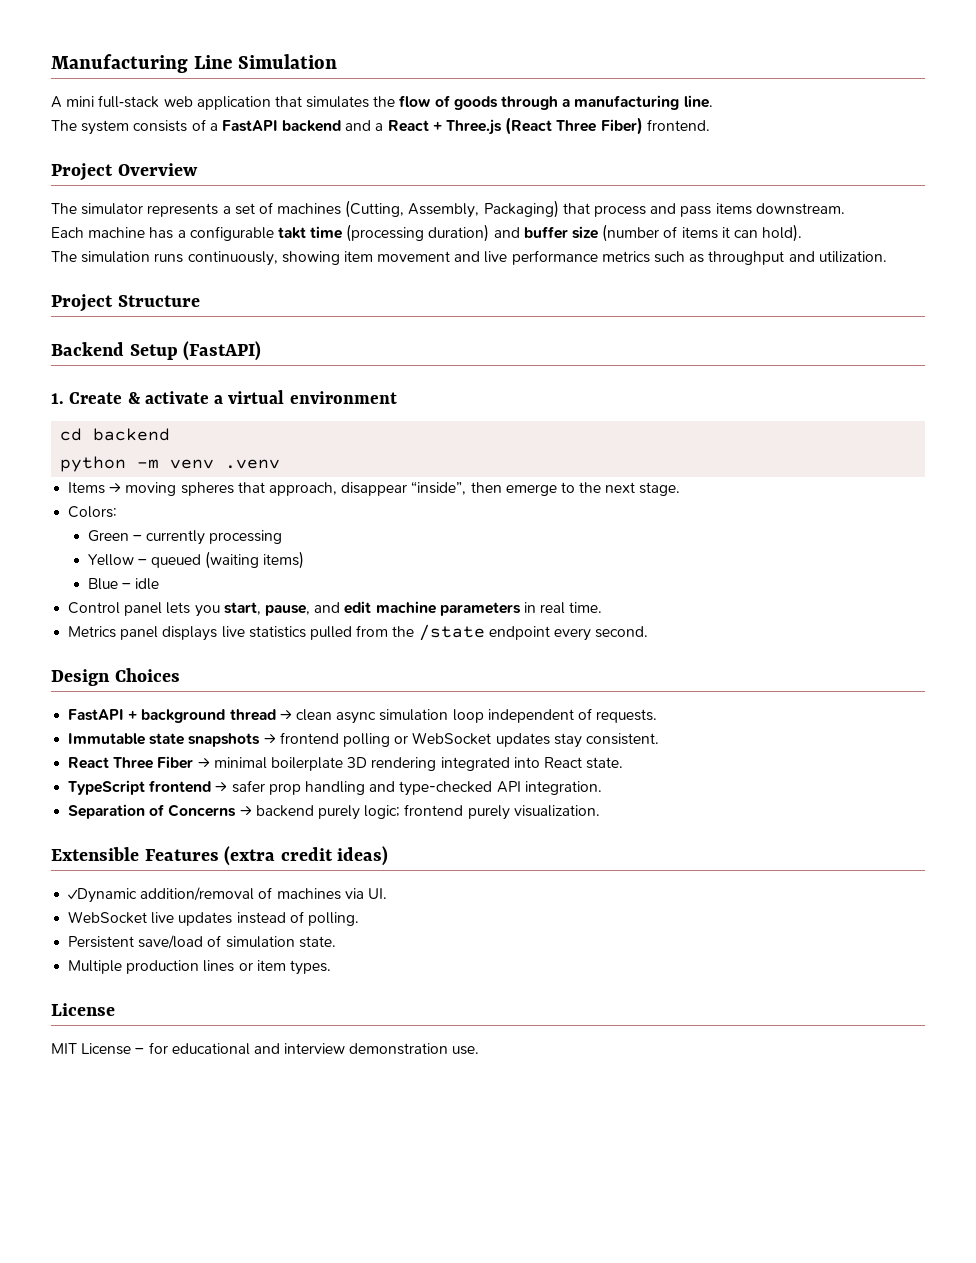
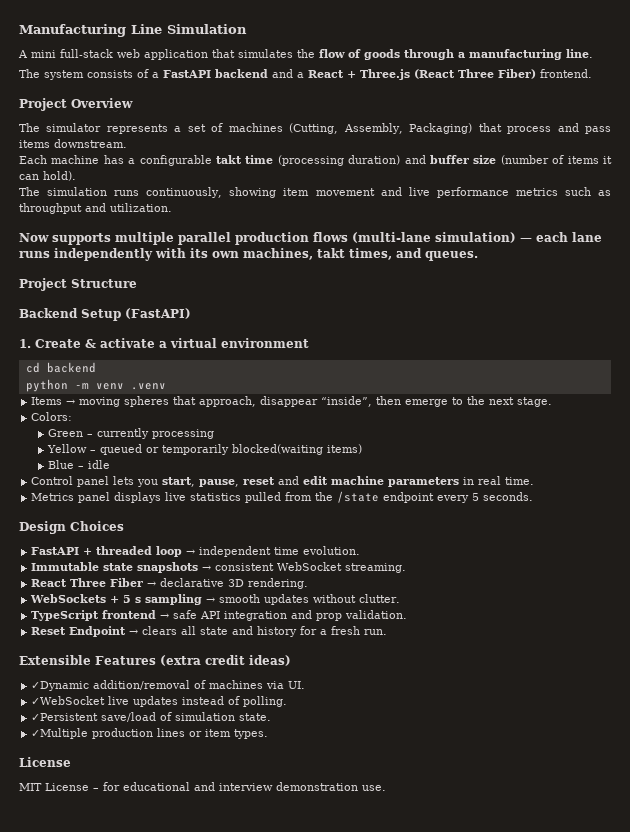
+ Now supports multiple parallel production flows (multi-lane simulation) — each lane runs independently with its own machines, takt times, and queues.
- Yellow – queued (waiting items)
+ Yellow – queued or temporarily blocked(waiting items)
- Control panel lets you start, pause, and edit machine parameters in real time.
+ Control panel lets you start, pause, reset and edit machine parameters in real time.
- Metrics panel displays live statistics pulled from the /state endpoint every second.
+ Metrics panel displays live statistics pulled from the /state endpoint every 5 seconds.
- FastAPI + background thread → clean async simulation loop independent of requests.
- Immutable state snapshots → frontend polling or WebSocket updates stay consistent.
- React Three Fiber → minimal boilerplate 3D rendering integrated into React state.
- TypeScript frontend → safer prop handling and type-checked API integration.
- Separation of Concerns → backend purely logic; frontend purely visualization.
+ FastAPI + threaded loop → independent time evolution.
+ Immutable state snapshots → consistent WebSocket streaming.
+ React Three Fiber → declarative 3D rendering.
+ WebSockets + 5 s sampling → smooth updates without clutter.
+ TypeScript frontend → safe API integration and prop validation.
+ Reset Endpoint → clears all state and history for a fresh run.
- WebSocket live updates instead of polling.
+ ✓WebSocket live updates instead of polling.
- Persistent save/load of simulation state.
+ ✓Persistent save/load of simulation state.
- Multiple production lines or item types.
+ ✓Multiple production lines or item types.

